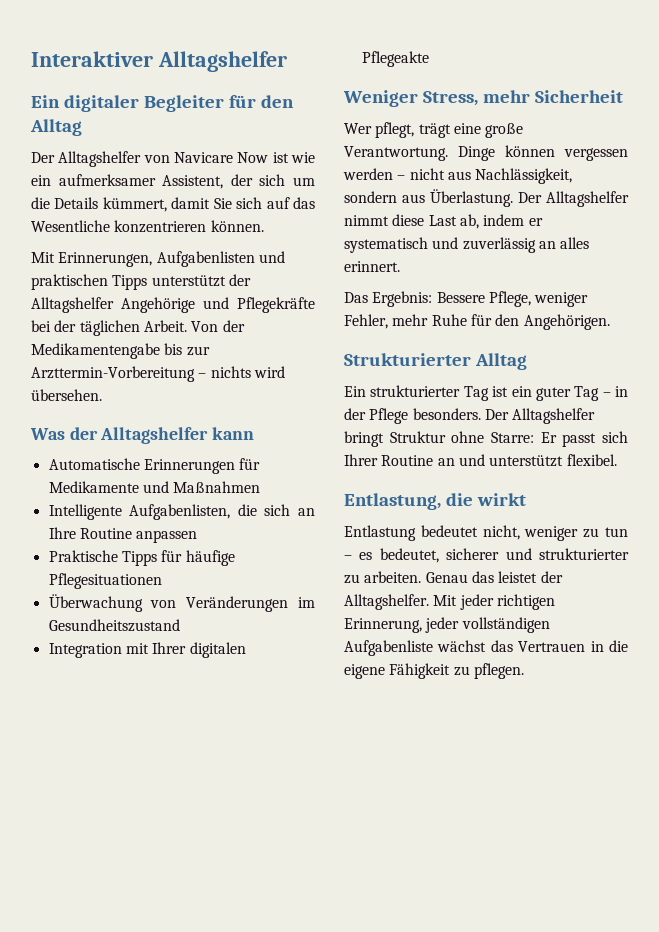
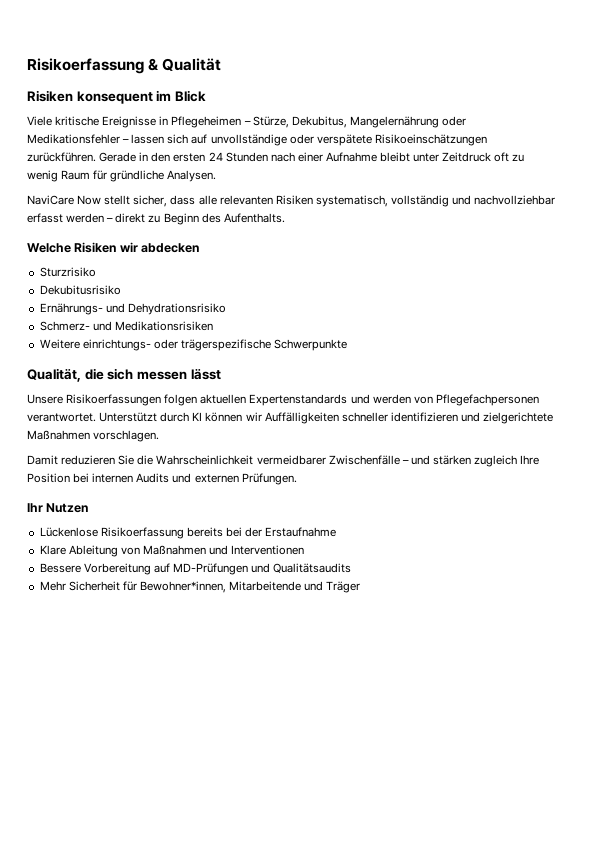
- Interaktiver Alltagshelfer
- Ein digitaler Begleiter für den Alltag
- Der Alltagshelfer von Navicare Now ist wie ein aufmerksamer Assistent, der sich um die Details kümmert, damit Sie sich auf das Wesentliche konzentrieren können.
- Mit Erinnerungen, Aufgabenlisten und praktischen Tipps unterstützt der Alltagshelfer Angehörige und Pflegekräfte bei der täglichen Arbeit. Von der Medikamentengabe bis zur Arzttermin-Vorbereitung – nichts wird übersehen.
- Was der Alltagshelfer kann
- Automatische Erinnerungen für Medikamente und Maßnahmen
- Intelligente Aufgabenlisten, die sich an Ihre Routine anpassen
- Praktische Tipps für häufige Pflegesituationen
- Überwachung von Veränderungen im Gesundheitszustand
- Integration mit Ihrer digitalen Pflegeakte
- Weniger Stress, mehr Sicherheit
- Wer pflegt, trägt eine große Verantwortung. Dinge können vergessen werden – nicht aus Nachlässigkeit, sondern aus Überlastung. Der Alltagshelfer nimmt diese Last ab, indem er systematisch und zuverlässig an alles erinnert.
- Das Ergebnis: Bessere Pflege, weniger Fehler, mehr Ruhe für den Angehörigen.
- Strukturierter Alltag
- Ein strukturierter Tag ist ein guter Tag – in der Pflege besonders. Der Alltagshelfer bringt Struktur ohne Starre: Er passt sich Ihrer Routine an und unterstützt flexibel.
- Entlastung, die wirkt
- Entlastung bedeutet nicht, weniger zu tun – es bedeutet, sicherer und strukturierter zu arbeiten. Genau das leistet der Alltagshelfer. Mit jeder richtigen Erinnerung, jeder vollständigen Aufgabenliste wächst das Vertrauen in die eigene Fähigkeit zu pflegen.
+ Risikoerfassung & Qualität
+ Risiken konsequent im Blick
+ Viele kritische Ereignisse in Pflegeheimen – Stürze, Dekubitus, Mangelernährung oder Medikationsfehler – lassen sich auf unvollständige oder verspätete Risikoeinschätzungen zurückführen. Gerade in den ersten 24 Stunden nach einer Aufnahme bleibt unter Zeitdruck oft zu wenig Raum für gründliche Analysen.
+ NaviCare Now stellt sicher, dass alle relevanten Risiken systematisch, vollständig und nachvollziehbar erfasst werden – direkt zu Beginn des Aufenthalts.
+ Welche Risiken wir abdecken
+ Sturzrisiko
+ Dekubitusrisiko
+ Ernährungs- und Dehydrationsrisiko
+ Schmerz- und Medikationsrisiken
+ Weitere einrichtungs- oder trägerspezifische Schwerpunkte
+ Qualität, die sich messen lässt
+ Unsere Risikoerfassungen folgen aktuellen Expertenstandards und werden von Pflegefachpersonen verantwortet. Unterstützt durch KI können wir Auffälligkeiten schneller identifizieren und zielgerichtete Maßnahmen vorschlagen.
+ Damit reduzieren Sie die Wahrscheinlichkeit vermeidbarer Zwischenfälle – und stärken zugleich Ihre Position bei internen Audits und externen Prüfungen.
+ Ihr Nutzen
+ Lückenlose Risikoerfassung bereits bei der Erstaufnahme
+ Klare Ableitung von Maßnahmen und Interventionen
+ Bessere Vorbereitung auf MD-Prüfungen und Qualitätsaudits
+ Mehr Sicherheit für Bewohner*innen, Mitarbeitende und Träger

